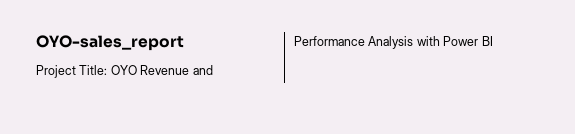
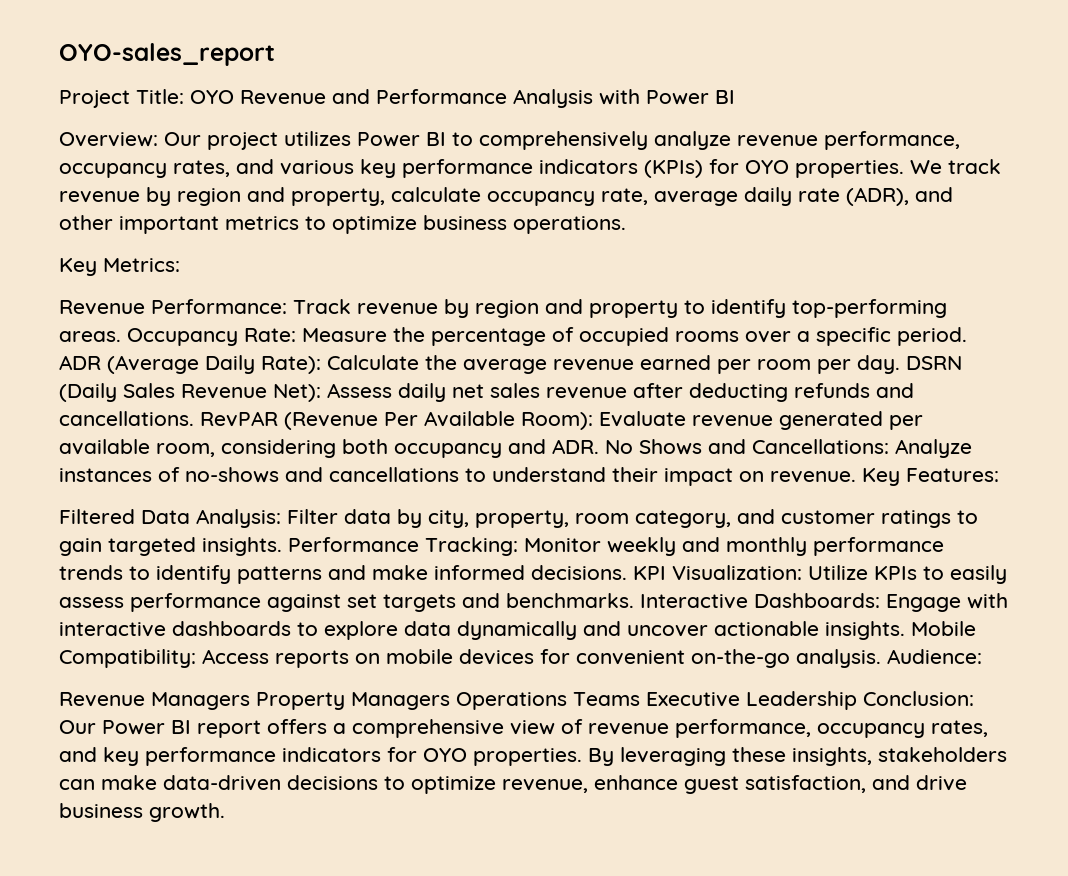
+ Overview: Our project utilizes Power BI to comprehensively analyze revenue performance, occupancy rates, and various key performance indicators (KPIs) for OYO properties. We track revenue by region and property, calculate occupancy rate, average daily rate (ADR), and other important metrics to optimize business operations.
+ Key Metrics:
+ Revenue Performance: Track revenue by region and property to identify top-performing areas. Occupancy Rate: Measure the percentage of occupied rooms over a specific period. ADR (Average Daily Rate): Calculate the average revenue earned per room per day. DSRN (Daily Sales Revenue Net): Assess daily net sales revenue after deducting refunds and cancellations. RevPAR (Revenue Per Available Room): Evaluate revenue generated per available room, considering both occupancy and ADR. No Shows and Cancellations: Analyze instances of no-shows and cancellations to understand their impact on revenue. Key Features:
+ Filtered Data Analysis: Filter data by city, property, room category, and customer ratings to gain targeted insights. Performance Tracking: Monitor weekly and monthly performance trends to identify patterns and make informed decisions. KPI Visualization: Utilize KPIs to easily assess performance against set targets and benchmarks. Interactive Dashboards: Engage with interactive dashboards to explore data dynamically and uncover actionable insights. Mobile Compatibility: Access reports on mobile devices for convenient on-the-go analysis. Audience:
+ Revenue Managers Property Managers Operations Teams Executive Leadership Conclusion: Our Power BI report offers a comprehensive view of revenue performance, occupancy rates, and key performance indicators for OYO properties. By leveraging these insights, stakeholders can make data-driven decisions to optimize revenue, enhance guest satisfaction, and drive business growth.

